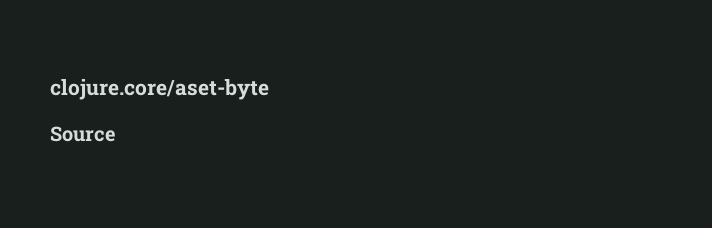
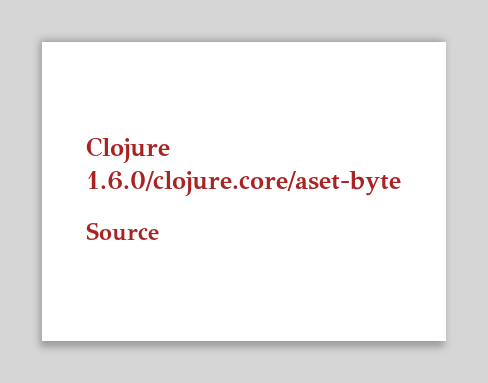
- clojure.core/aset-byte
+ Clojure 1.6.0/clojure.core/aset-byte

